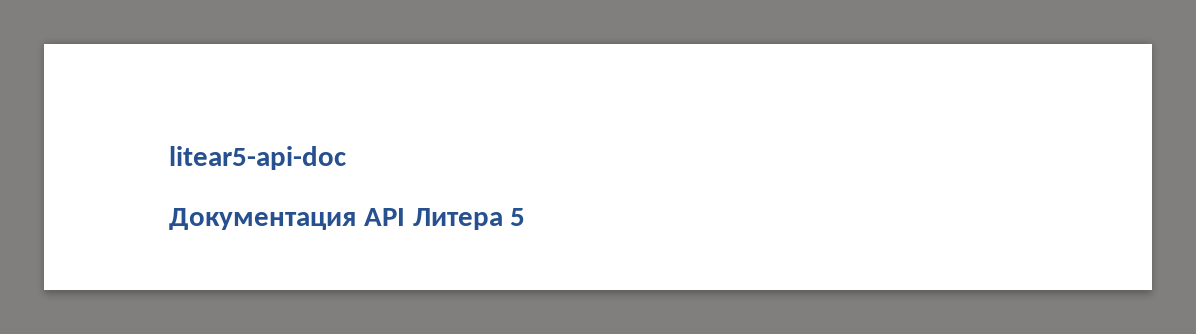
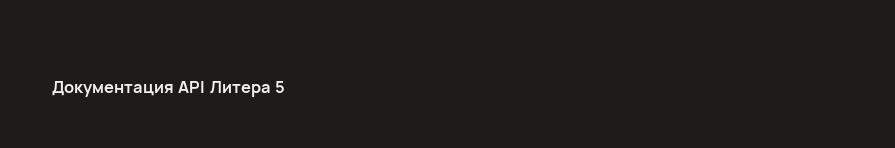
- litear5-api-doc

